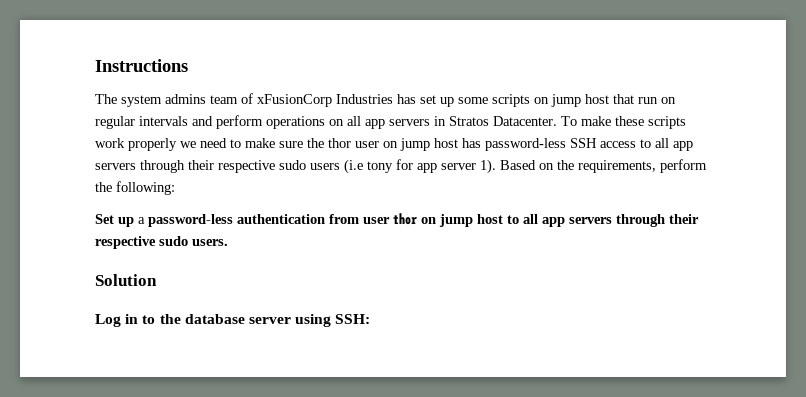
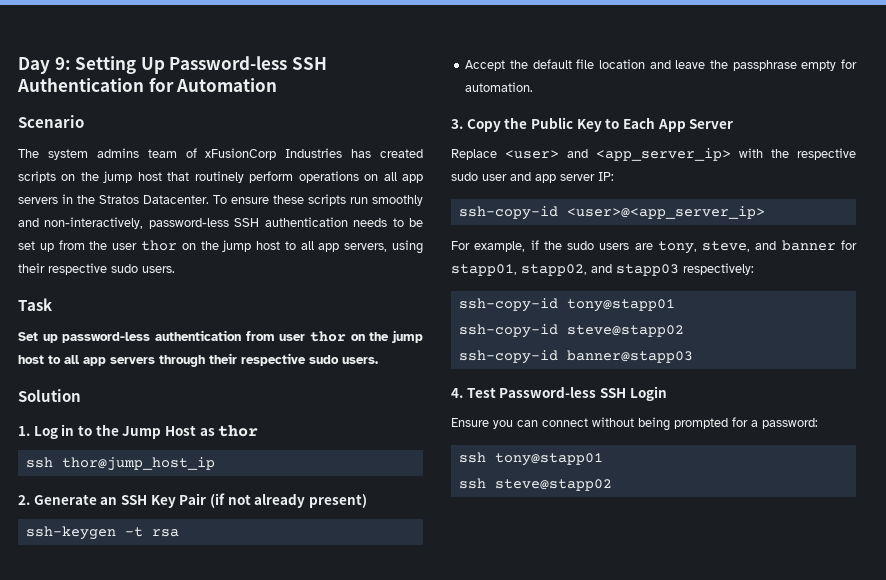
- Instructions
+ Day 9: Setting Up Password-less SSH Authentication for Automation
+ Scenario
- The system admins team of xFusionCorp Industries has set up some scripts on jump host that run on regular intervals and perform operations on all app servers in Stratos Datacenter.
+ The system admins team of xFusionCorp Industries has created scripts on the jump host that routinely perform operations on all app servers in the Stratos Datacenter.
- To make these scripts work properly we need to make sure the thor user on jump host has password-less SSH access to all app servers through their respective sudo users (i.e tony for app server 1). Based on the requirements, perform the following:
+ To ensure these scripts run smoothly and non-interactively, password-less SSH authentication needs to be set up from the user thor on the jump host to all app servers, using their respective sudo users.
+ Task
- Set up a password-less authentication from user thor on jump host to all app servers through their respective sudo users.
+ Set up password-less authentication from user thor on the jump host to all app servers through their respective sudo users.
- Log in to the database server using SSH:
+ 1. Log in to the Jump Host as thor
+ ssh thor@jump_host_ip
+ 2. Generate an SSH Key Pair (if not already present)
+ ssh-keygen -t rsa
+ Accept the default file location and leave the passphrase empty for automation.
+ 3. Copy the Public Key to Each App Server
+ Replace <user> and <app_server_ip> with the respective sudo user and app server IP:
+ ssh-copy-id <user>@<app_server_ip>
+ For example, if the sudo users are tony, steve, and banner for stapp01, stapp02, and stapp03 respectively:
+ ssh-copy-id tony@stapp01
+ ssh-copy-id steve@stapp02
+ ssh-copy-id banner@stapp03
+ 4. Test Password-less SSH Login
+ Ensure you can connect without being prompted for a password:
+ ssh tony@stapp01
+ ssh steve@stapp02

